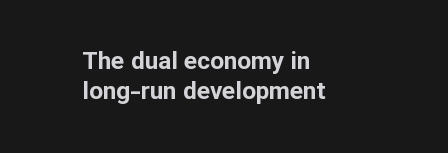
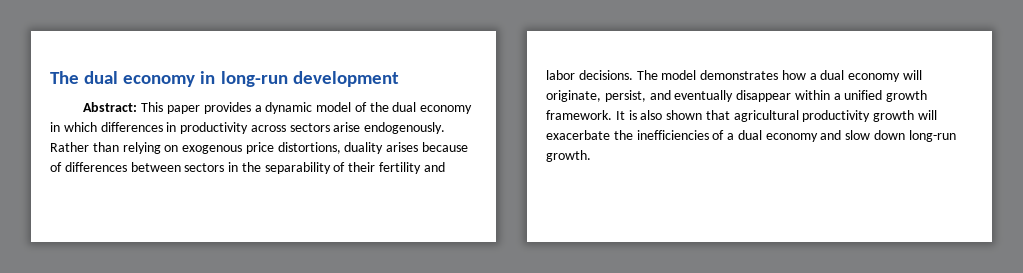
+ Abstract: This paper provides a dynamic model of the dual economy in which differences in productivity across sectors arise endogenously. Rather than relying on exogenous price distortions, duality arises because of differences between sectors in the separability of their fertility and labor decisions. The model demonstrates how a dual economy will originate, persist, and eventually disappear within a unified growth framework. It is also shown that agricultural productivity growth will exacerbate the inefficiencies of a dual economy and slow down long-run growth.

